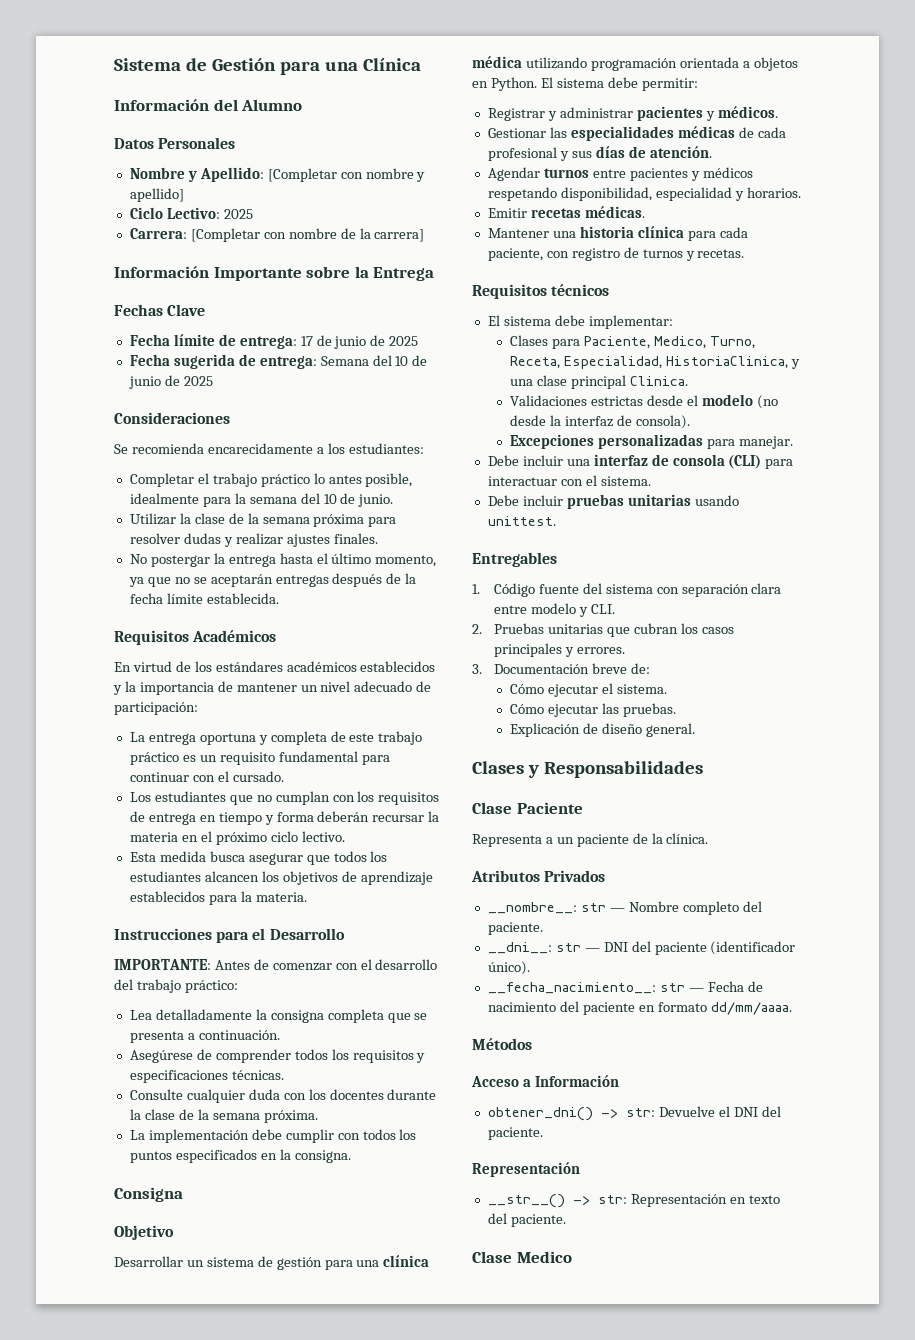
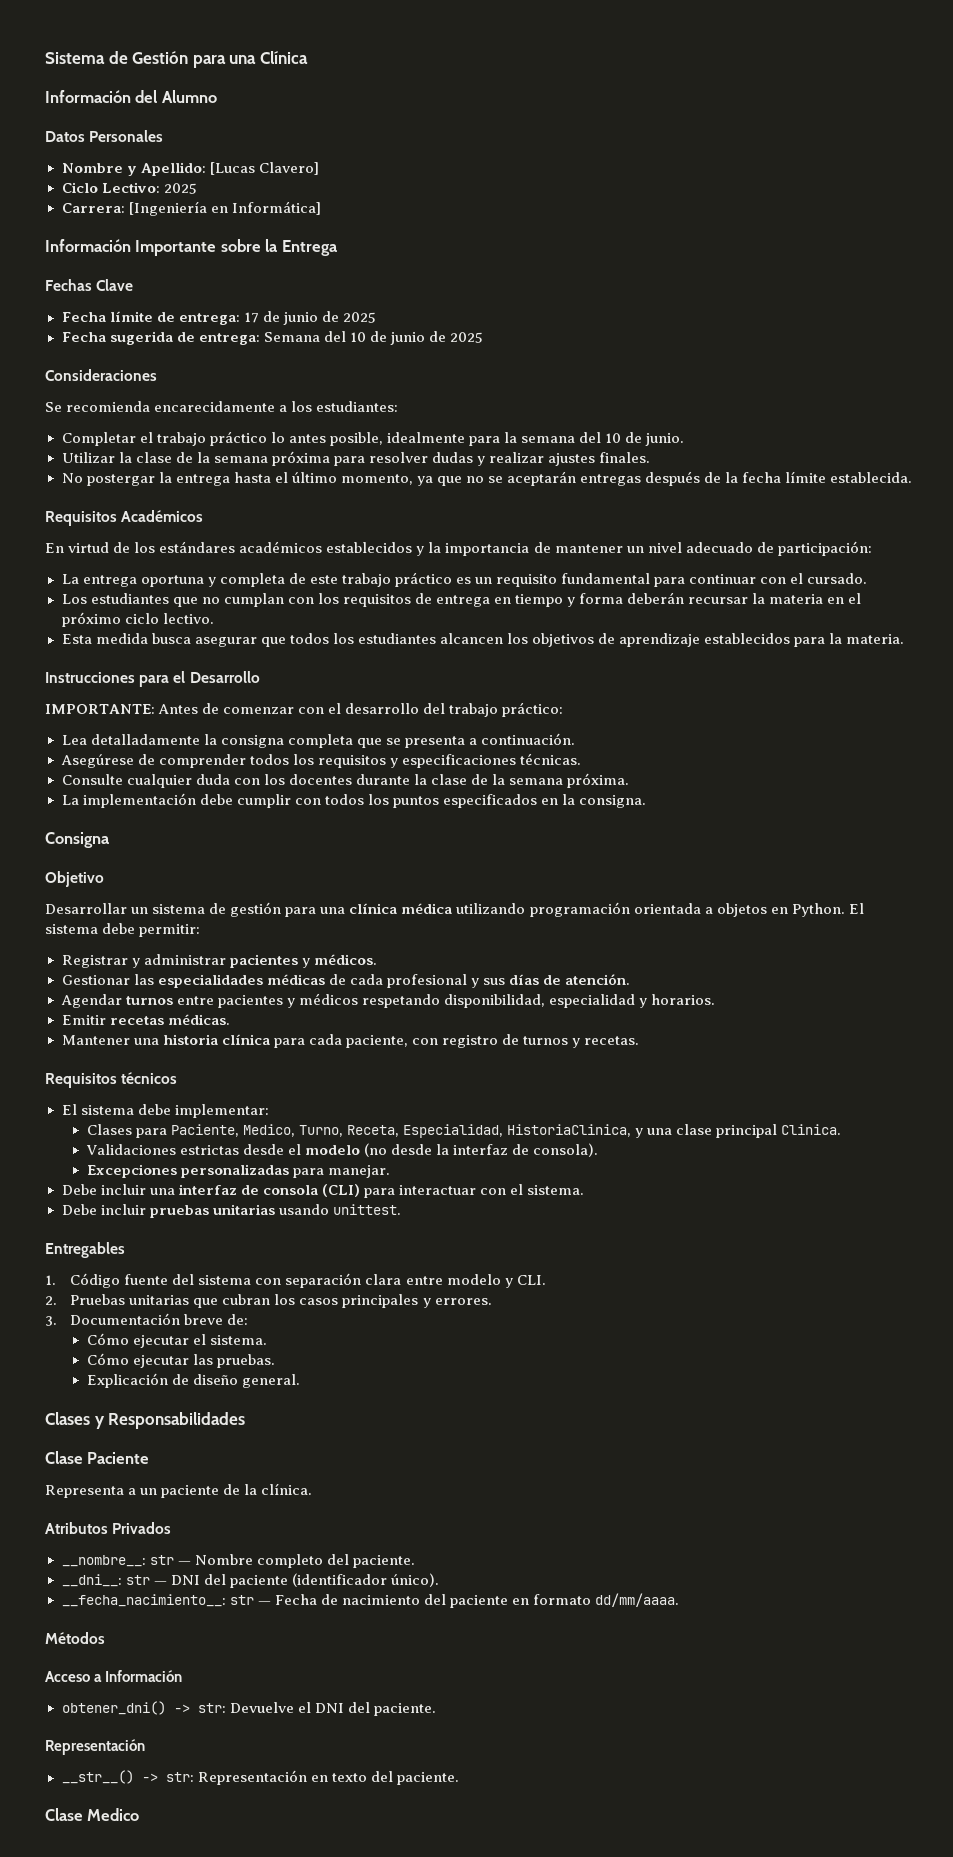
- Nombre y Apellido: [Completar con nombre y apellido]
+ Nombre y Apellido: [Lucas Clavero]
- Carrera: [Completar con nombre de la carrera]
+ Carrera: [Ingeniería en Informática]

